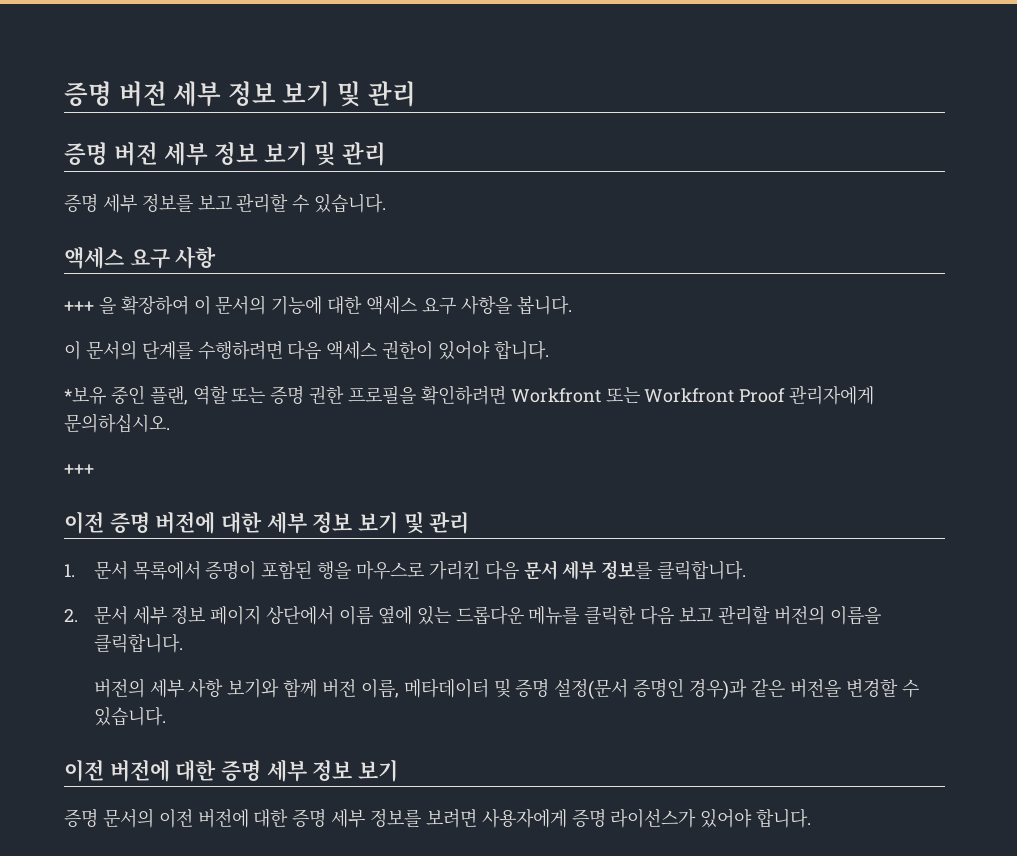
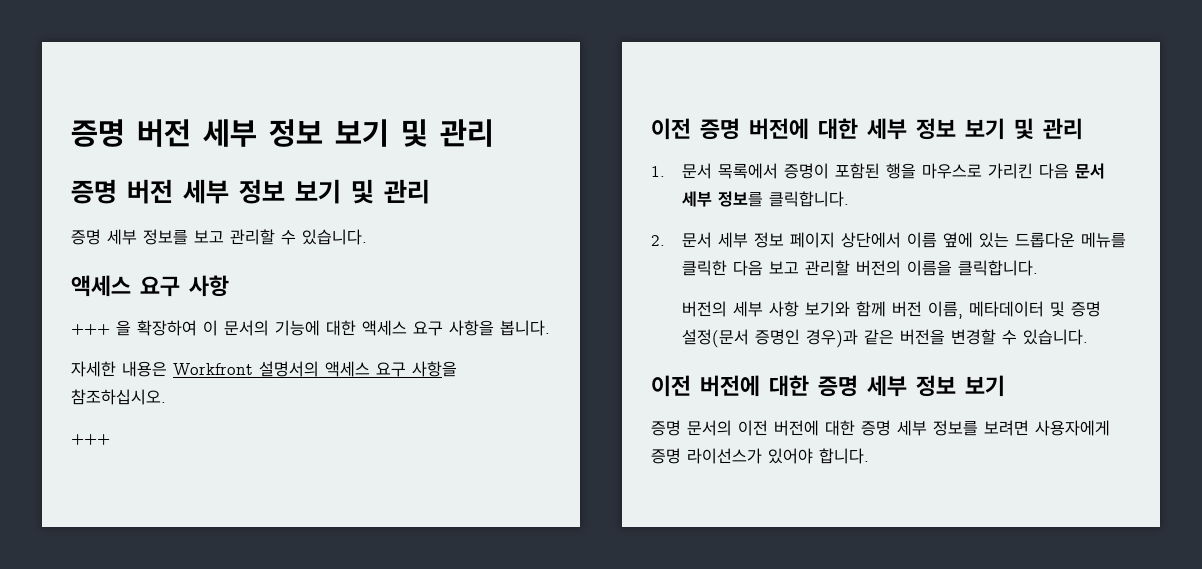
- 이 문서의 단계를 수행하려면 다음 액세스 권한이 있어야 합니다.
- *보유 중인 플랜, 역할 또는 증명 권한 프로필을 확인하려면 Workfront 또는 Workfront Proof 관리자에게 문의하십시오.
+ 자세한 내용은 Workfront 설명서의 액세스 요구 사항을 참조하십시오.

